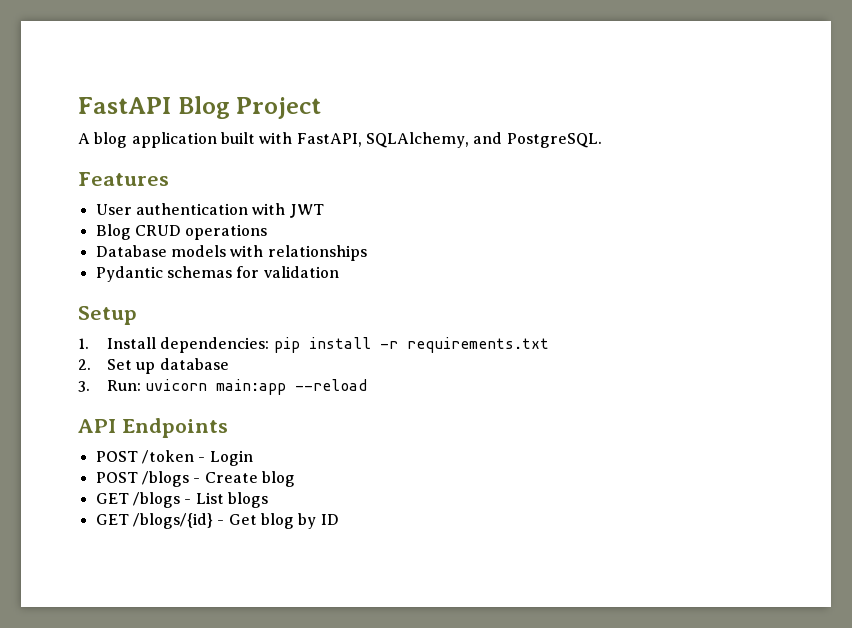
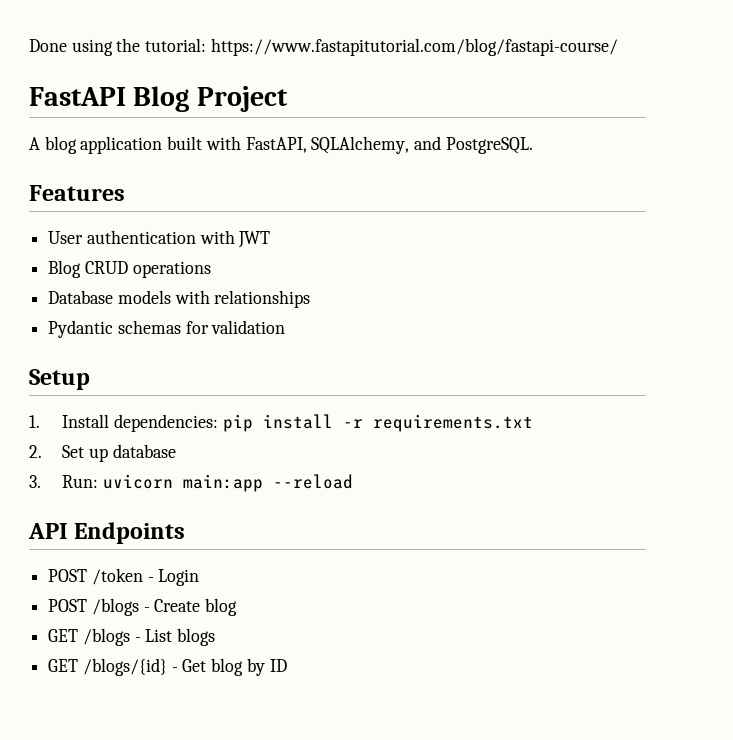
+ Done using the tutorial: https://www.fastapitutorial.com/blog/fastapi-course/

